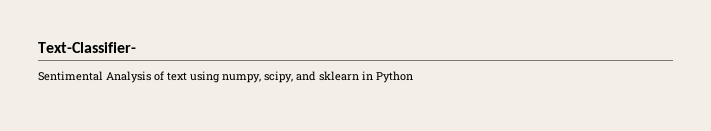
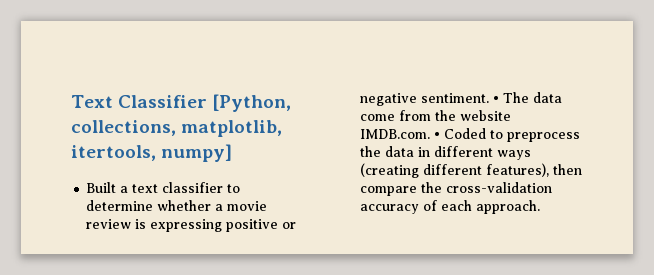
- Text-Classifier-
- Sentimental Analysis of text using numpy, scipy, and sklearn in Python
+ Text Classifier [Python, collections, matplotlib, itertools, numpy]
+ Built a text classifier to determine whether a movie review is expressing positive or negative sentiment. • The data come from the website IMDB.com. • Coded to preprocess the data in different ways (creating different features), then compare the cross-validation accuracy of each approach.

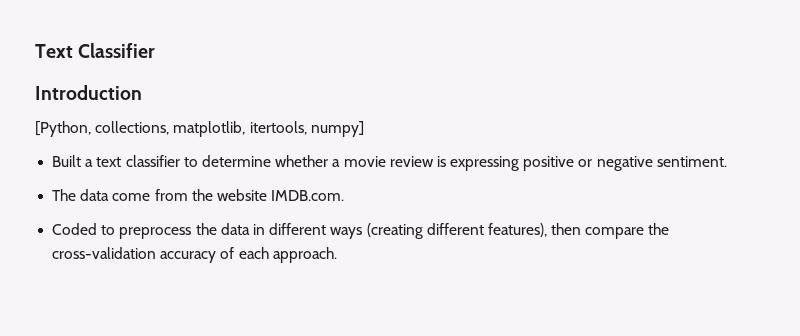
- Text Classifier [Python, collections, matplotlib, itertools, numpy]
+ Text Classifier
+ Introduction
+ [Python, collections, matplotlib, itertools, numpy]
- Built a text classifier to determine whether a movie review is expressing positive or negative sentiment. • The data come from the website IMDB.com. • Coded to preprocess the data in different ways (creating different features), then compare the cross-validation accuracy of each approach.
+ Built a text classifier to determine whether a movie review is expressing positive or negative sentiment.
+ The data come from the website IMDB.com.
+ Coded to preprocess the data in different ways (creating different features), then compare the cross-validation accuracy of each approach.

